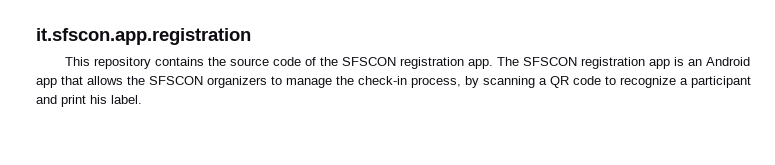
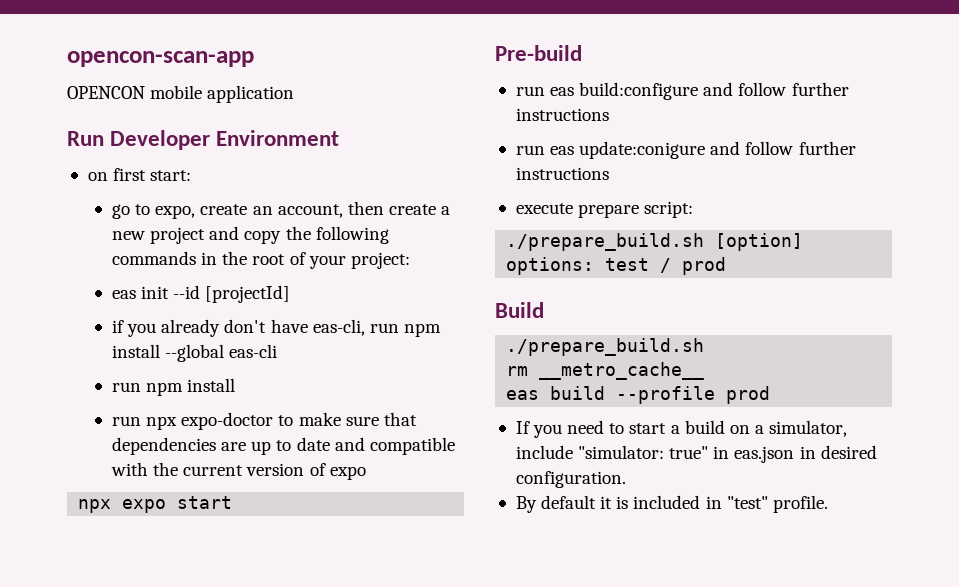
- it.sfscon.app.registration
- This repository contains the source code of the SFSCON registration app. The SFSCON registration app is an Android app that allows the SFSCON organizers to manage the check-in process, by scanning a QR code to recognize a participant and print his label.
+ opencon-scan-app
+ OPENCON mobile application
+ Run Developer Environment
+ on first start:
+ go to expo, create an account, then create a new project and copy the following commands in the root of your project:
+ eas init --id [projectId]
+ if you already don't have eas-cli, run npm install --global eas-cli
+ run npm install
+ run npx expo-doctor to make sure that dependencies are up to date and compatible with the current version of expo
+ npx expo start
+ Pre-build
+ run eas build:configure and follow further instructions
+ run eas update:conigure and follow further instructions
+ execute prepare script:
+ ./prepare_build.sh [option] options: test / prod
+ Build
+ ./prepare_build.sh
+ rm __metro_cache__
+ eas build --profile prod
+ If you need to start a build on a simulator, include "simulator: true" in eas.json in desired configuration.
+ By default it is included in "test" profile.

